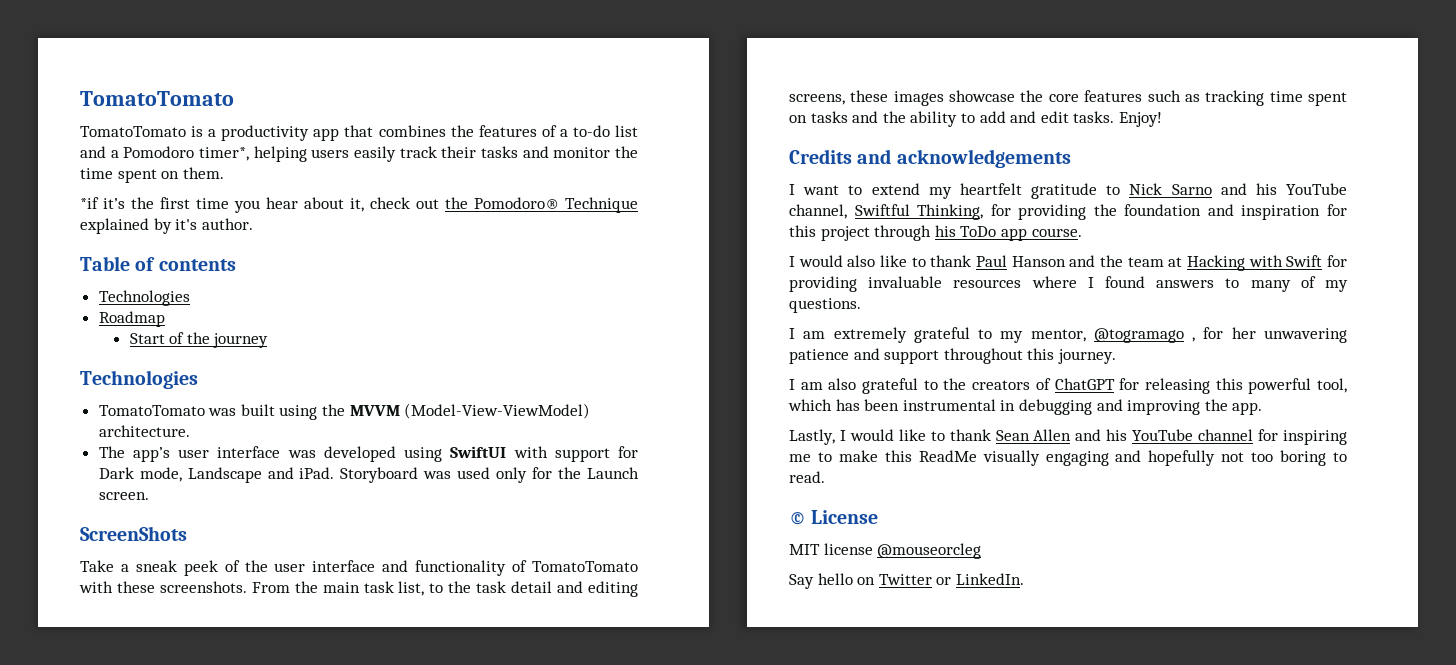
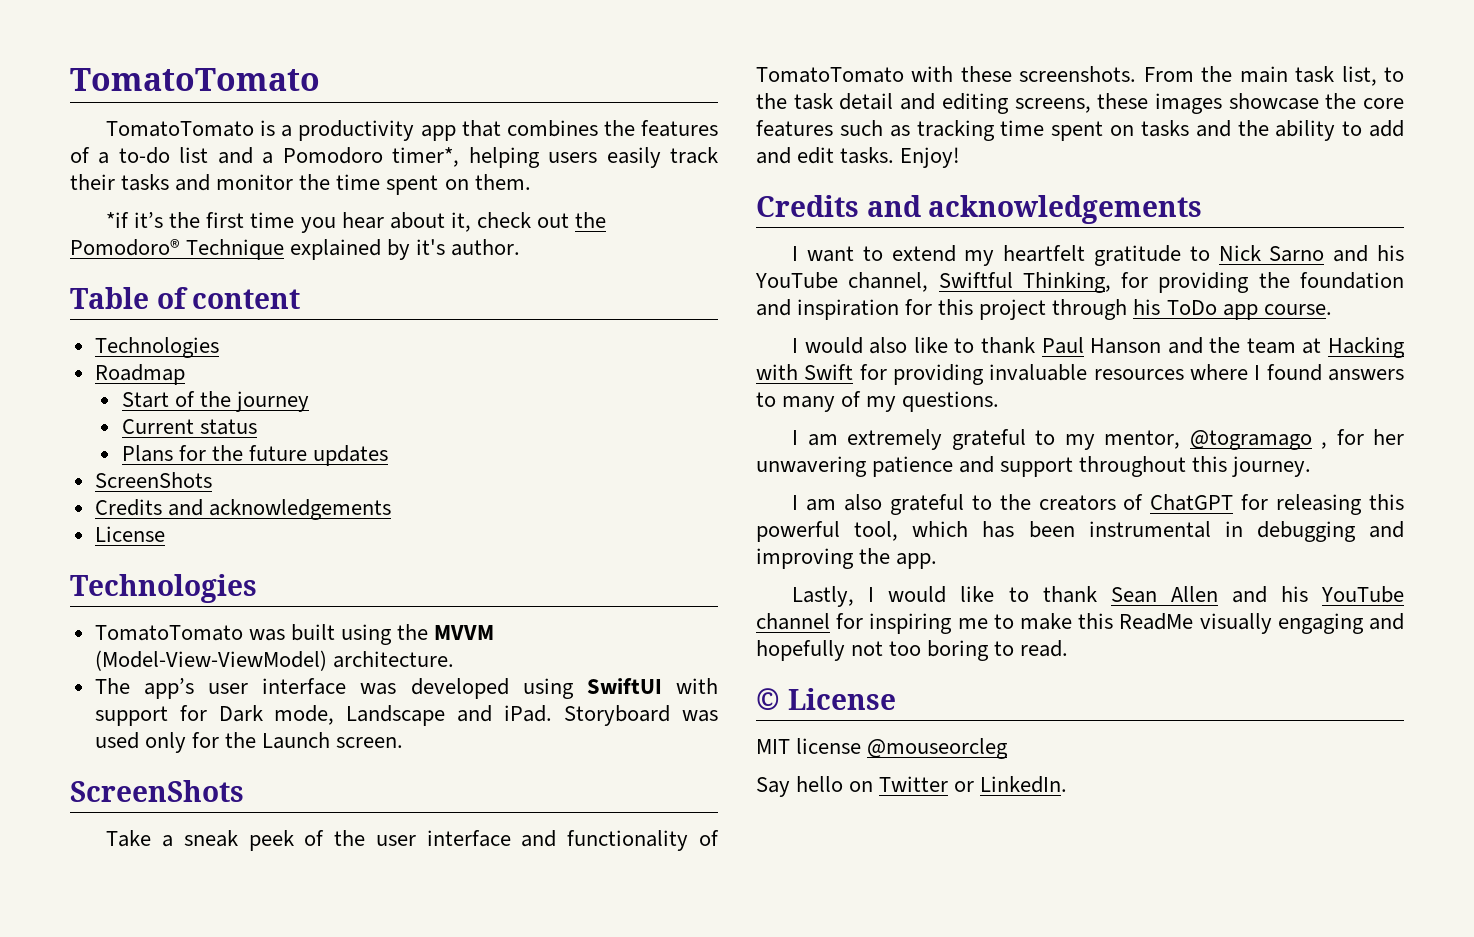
- Table of contents
+ Table of content
+ Current status
+ Plans for the future updates
+ ScreenShots
+ Credits and acknowledgements
+ License

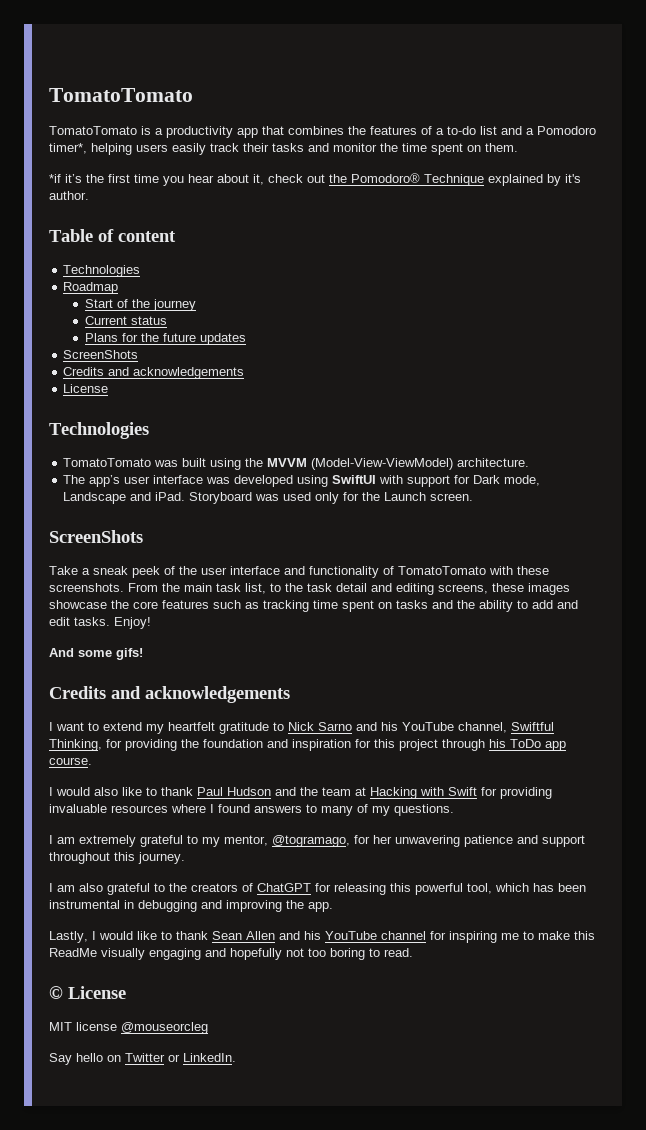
+ And some gifs!
- I would also like to thank Paul Hanson and the team at Hacking with Swift for providing invaluable resources where I found answers to many of my questions.
+ I would also like to thank Paul Hudson and the team at Hacking with Swift for providing invaluable resources where I found answers to many of my questions.
- I am extremely grateful to my mentor, @togramago , for her unwavering patience and support throughout this journey.
+ I am extremely grateful to my mentor, @togramago, for her unwavering patience and support throughout this journey.

